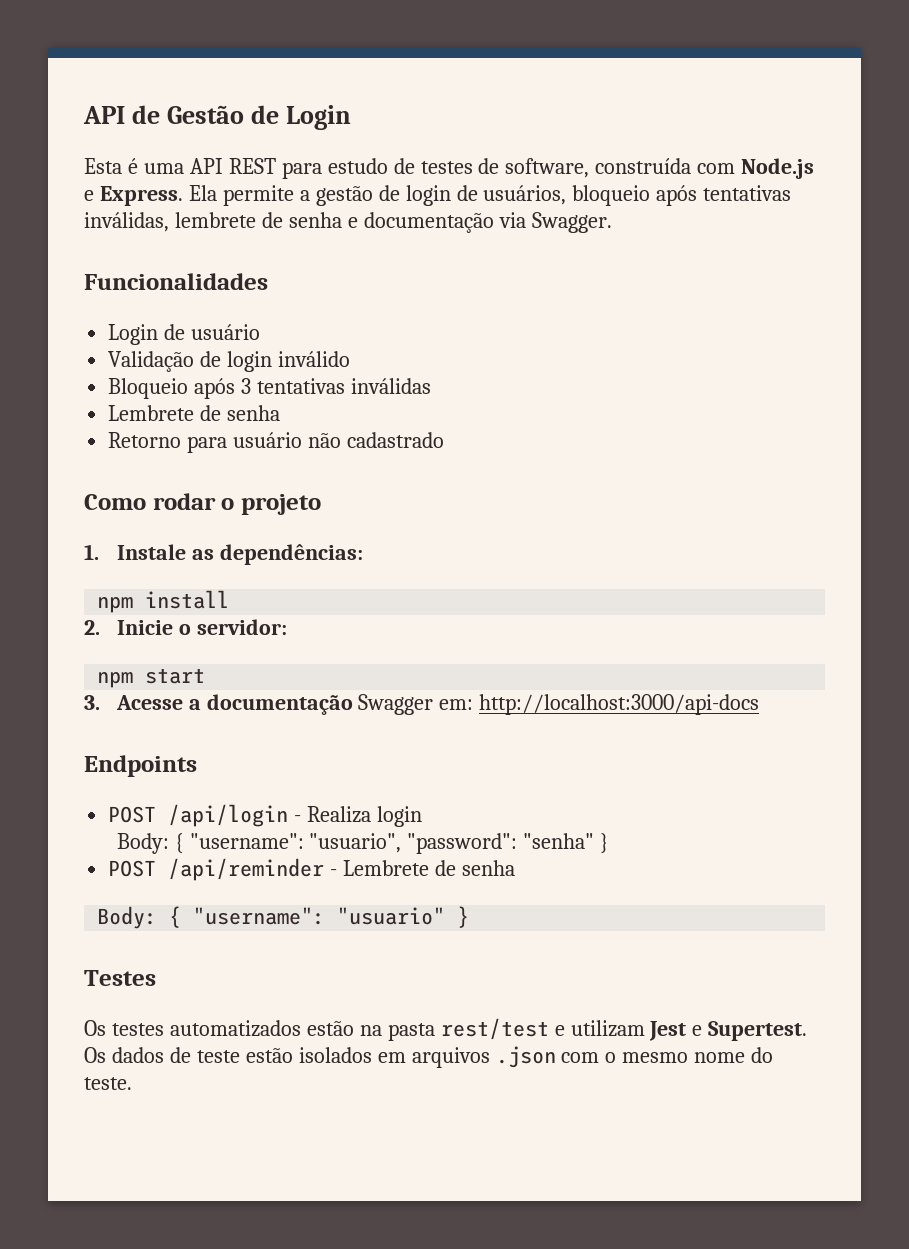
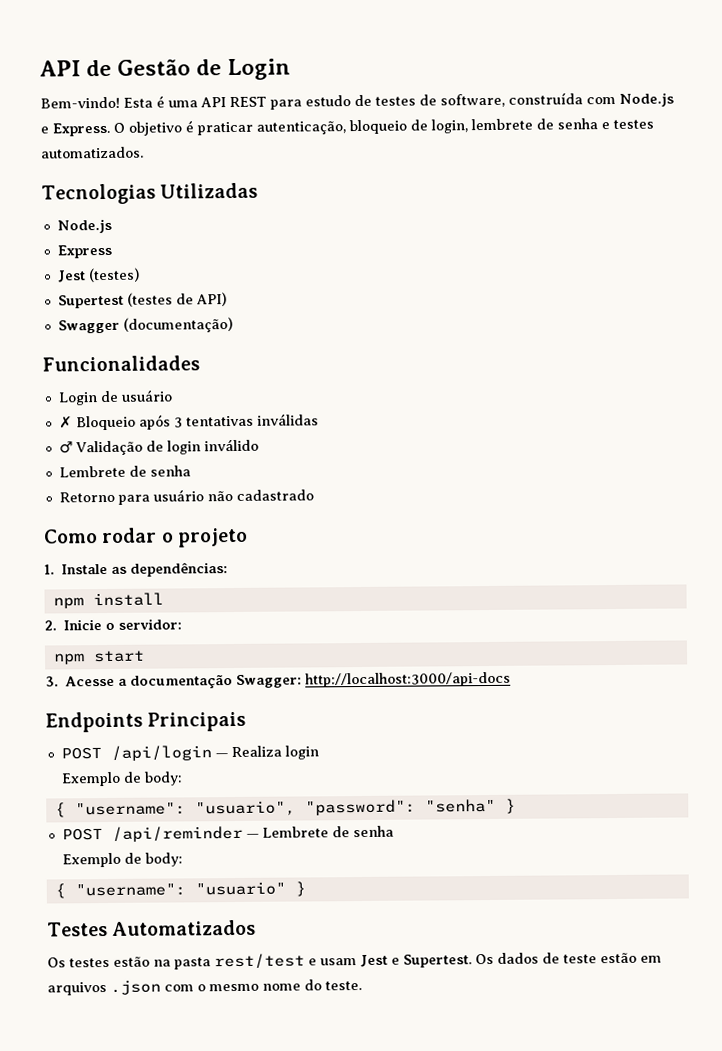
+ Bem-vindo!
- Ela permite a gestão de login de usuários, bloqueio após tentativas inválidas, lembrete de senha e documentação via Swagger.
+ O objetivo é praticar autenticação, bloqueio de login, lembrete de senha e testes automatizados.
+ Tecnologias Utilizadas
+ Node.js
+ Express
+ Jest (testes)
+ Supertest (testes de API)
+ Swagger (documentação)
- Validação de login inválido
- Bloqueio após 3 tentativas inválidas
+ ✗ Bloqueio após 3 tentativas inválidas
+ ♂ Validação de login inválido
- 3. Acesse a documentação Swagger em: http://localhost:3000/api-docs
+ 3. Acesse a documentação Swagger: http://localhost:3000/api-docs
- Endpoints
+ Endpoints Principais
- POST /api/login - Realiza login
- Body: { "username": "usuario", "password": "senha" }
+ POST /api/login — Realiza login
+ Exemplo de body:
+ { "username": "usuario", "password": "senha" }
- POST /api/reminder - Lembrete de senha
- Body: { "username": "usuario" }
+ POST /api/reminder — Lembrete de senha
+ Exemplo de body:
+ { "username": "usuario" }
- Testes
+ Testes Automatizados
- Os testes automatizados estão na pasta rest/test e utilizam Jest e Supertest.
+ Os testes estão na pasta rest/test e usam Jest e Supertest.
- Os dados de teste estão isolados em arquivos .json com o mesmo nome do teste.
+ Os dados de teste estão em arquivos .json com o mesmo nome do teste.

